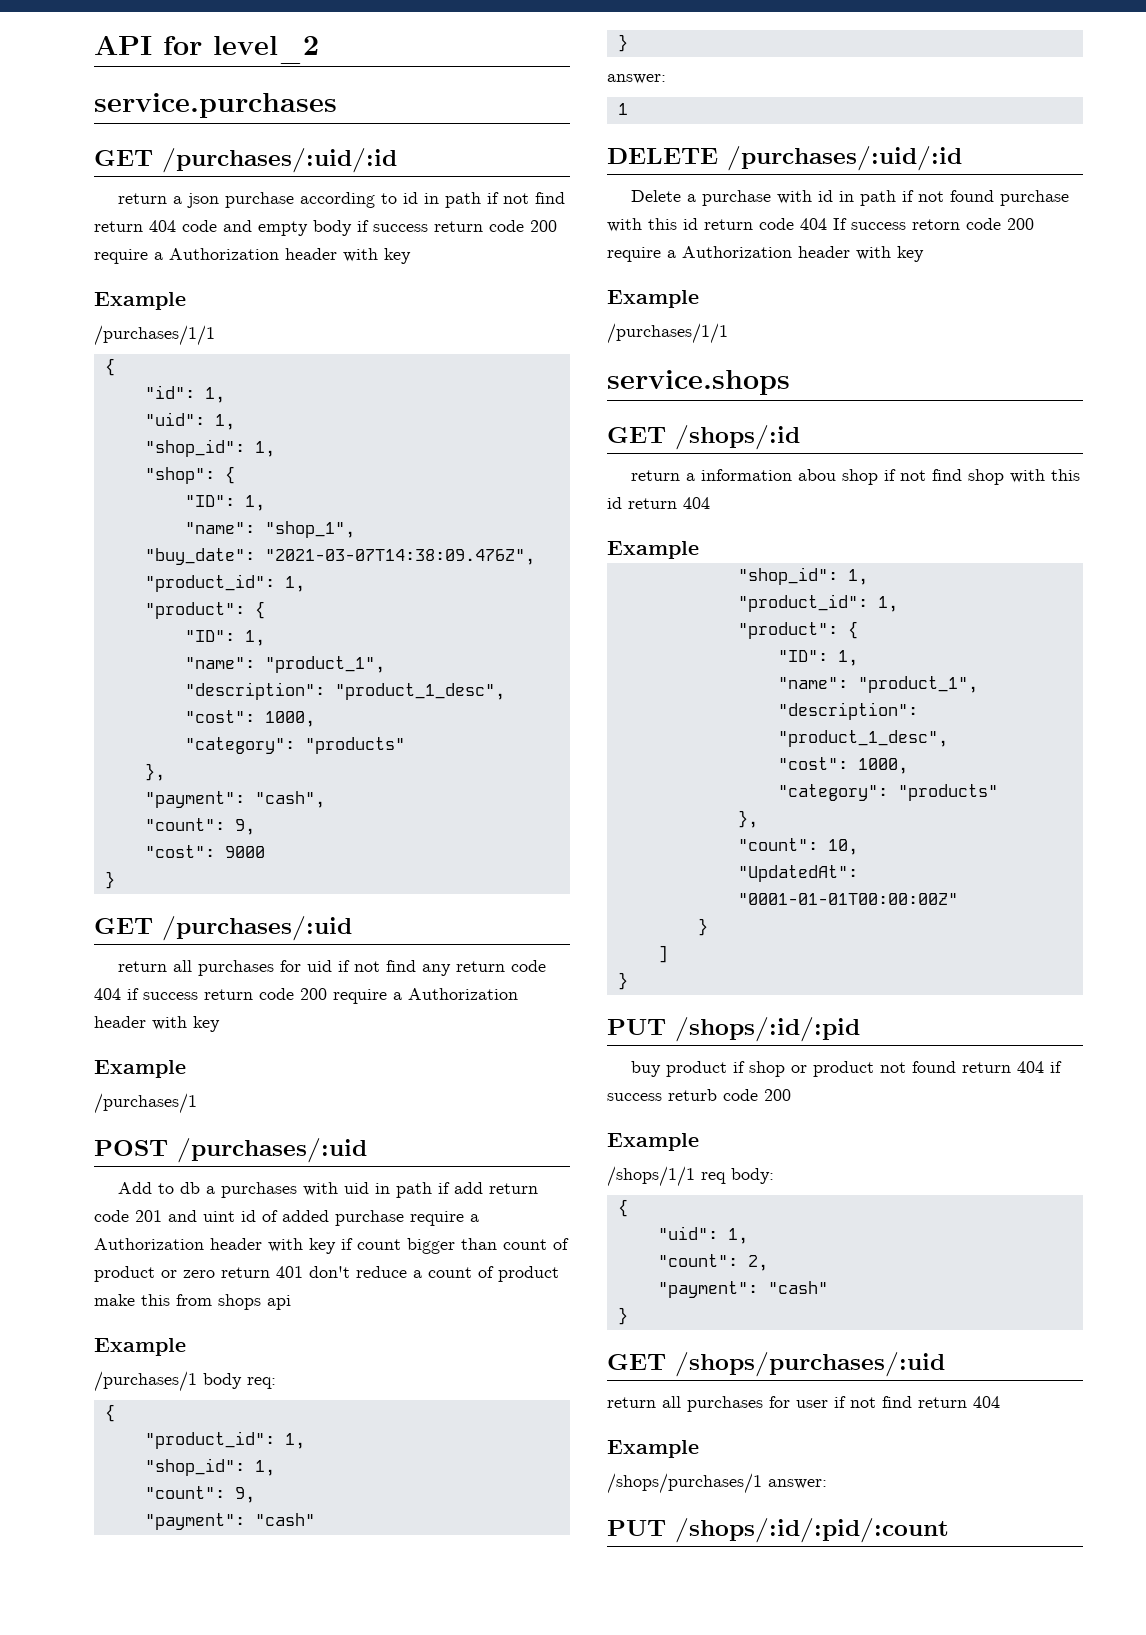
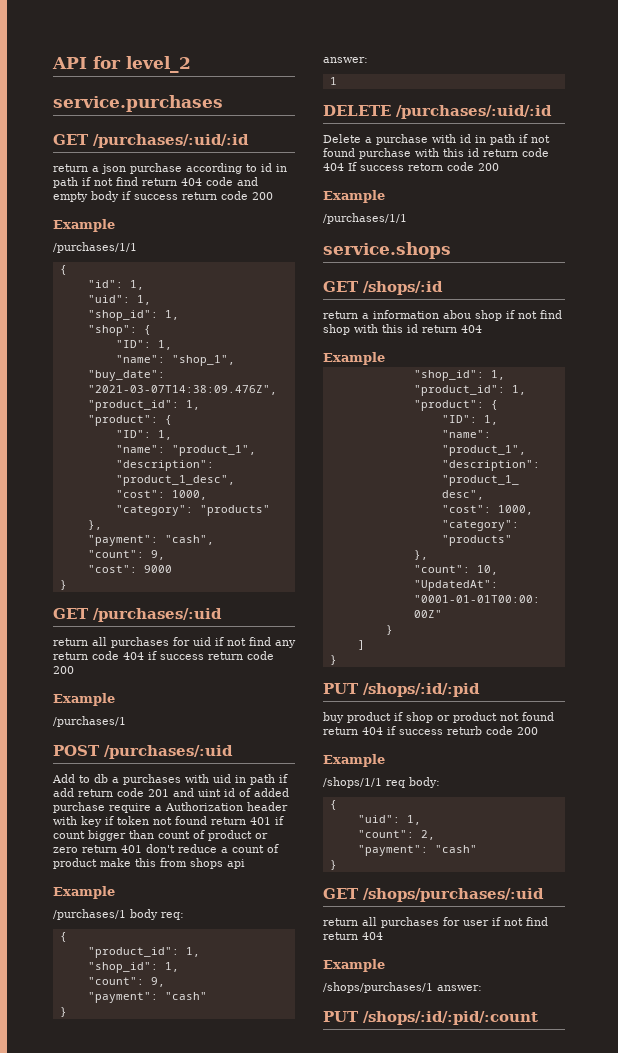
- return a json purchase according to id in path if not find return 404 code and empty body if success return code 200 require a Authorization header with key
+ return a json purchase according to id in path if not find return 404 code and empty body if success return code 200
- return all purchases for uid if not find any return code 404 if success return code 200 require a Authorization header with key
+ return all purchases for uid if not find any return code 404 if success return code 200
- Add to db a purchases with uid in path if add return code 201 and uint id of added purchase require a Authorization header with key if count bigger than count of product or zero return 401 don't reduce a count of product make this from shops api
+ Add to db a purchases with uid in path if add return code 201 and uint id of added purchase require a Authorization header with key if token not found return 401 if count bigger than count of product or zero return 401 don't reduce a count of product make this from shops api
- Delete a purchase with id in path if not found purchase with this id return code 404 If success retorn code 200 require a Authorization header with key
+ Delete a purchase with id in path if not found purchase with this id return code 404 If success retorn code 200

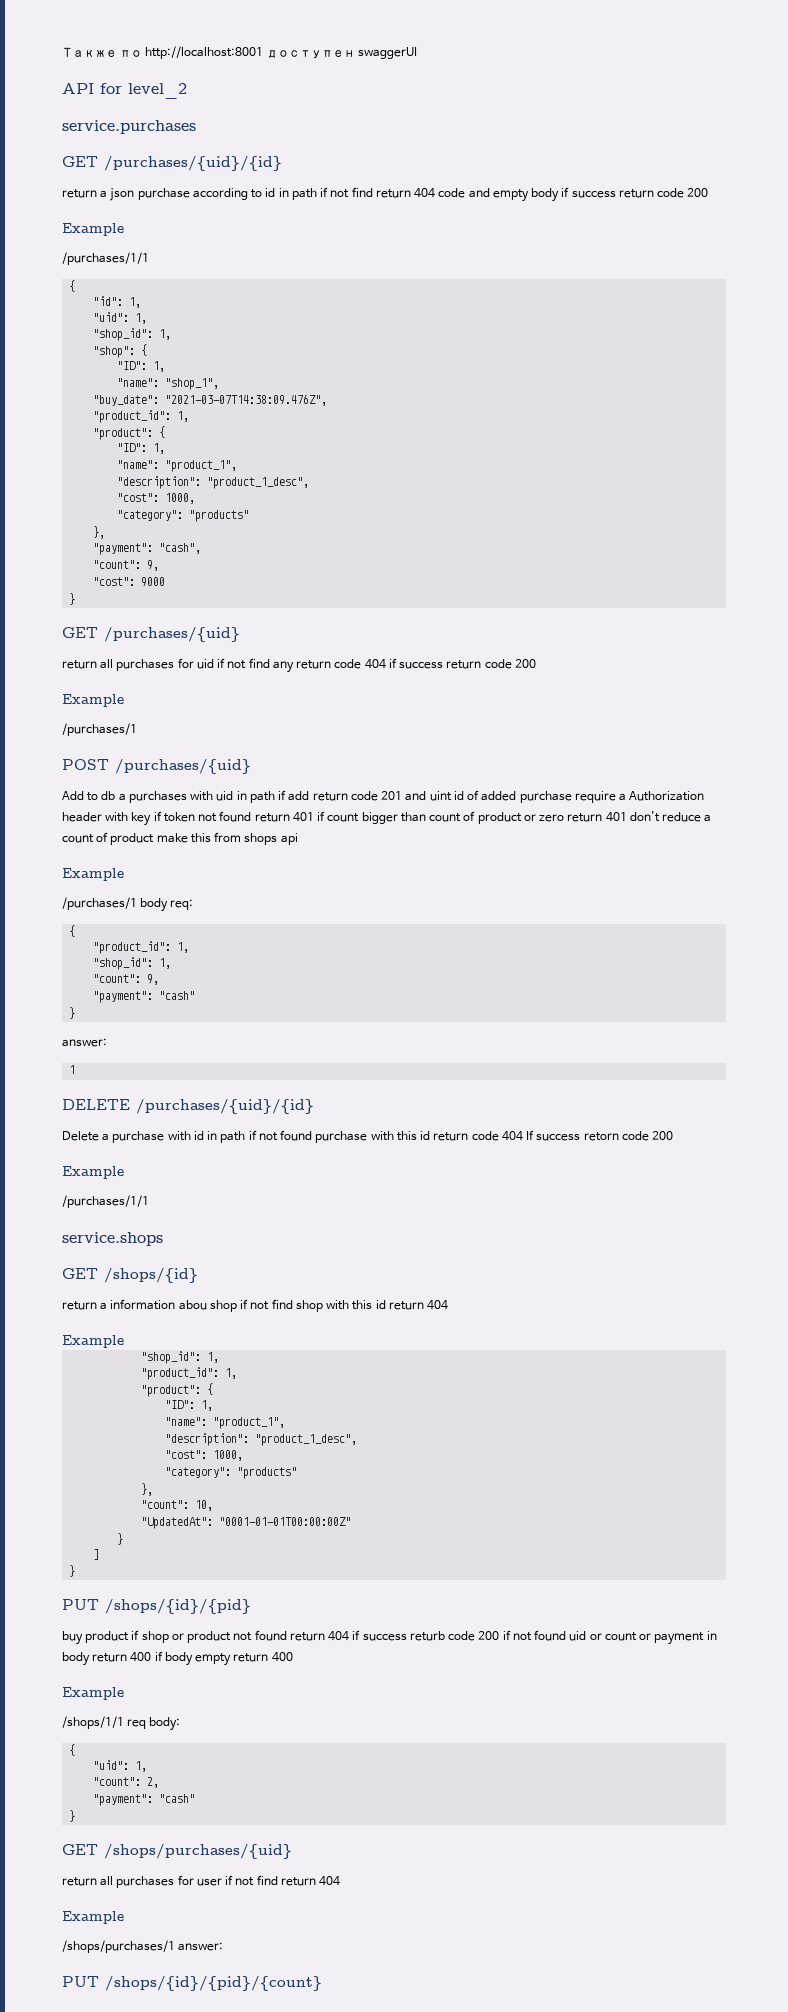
+ Также по http://localhost:8001 доступен swaggerUI
- GET /purchases/:uid/:id
+ GET /purchases/{uid}/{id}
- GET /purchases/:uid
+ GET /purchases/{uid}
- POST /purchases/:uid
+ POST /purchases/{uid}
- DELETE /purchases/:uid/:id
+ DELETE /purchases/{uid}/{id}
- GET /shops/:id
+ GET /shops/{id}
- PUT /shops/:id/:pid
+ PUT /shops/{id}/{pid}
- buy product if shop or product not found return 404 if success returb code 200
+ buy product if shop or product not found return 404 if success returb code 200 if not found uid or count or payment in body return 400 if body empty return 400
- GET /shops/purchases/:uid
+ GET /shops/purchases/{uid}
- PUT /shops/:id/:pid/:count
+ PUT /shops/{id}/{pid}/{count}

